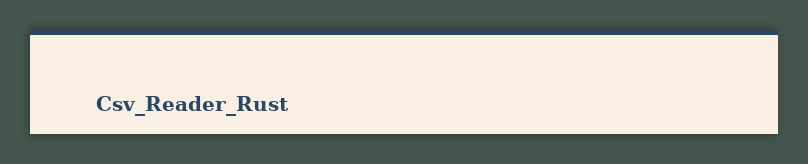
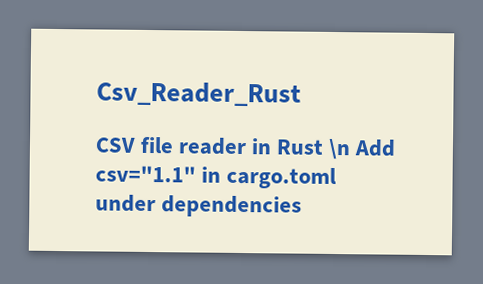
+ CSV file reader in Rust \n Add csv="1.1" in cargo.toml under dependencies

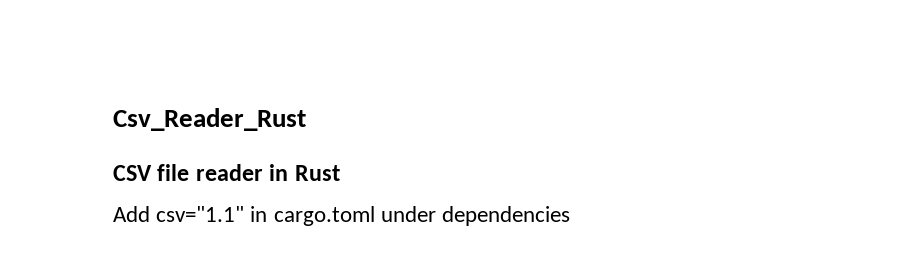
- CSV file reader in Rust \n Add csv="1.1" in cargo.toml under dependencies
+ CSV file reader in Rust
+ Add csv="1.1" in cargo.toml under dependencies

